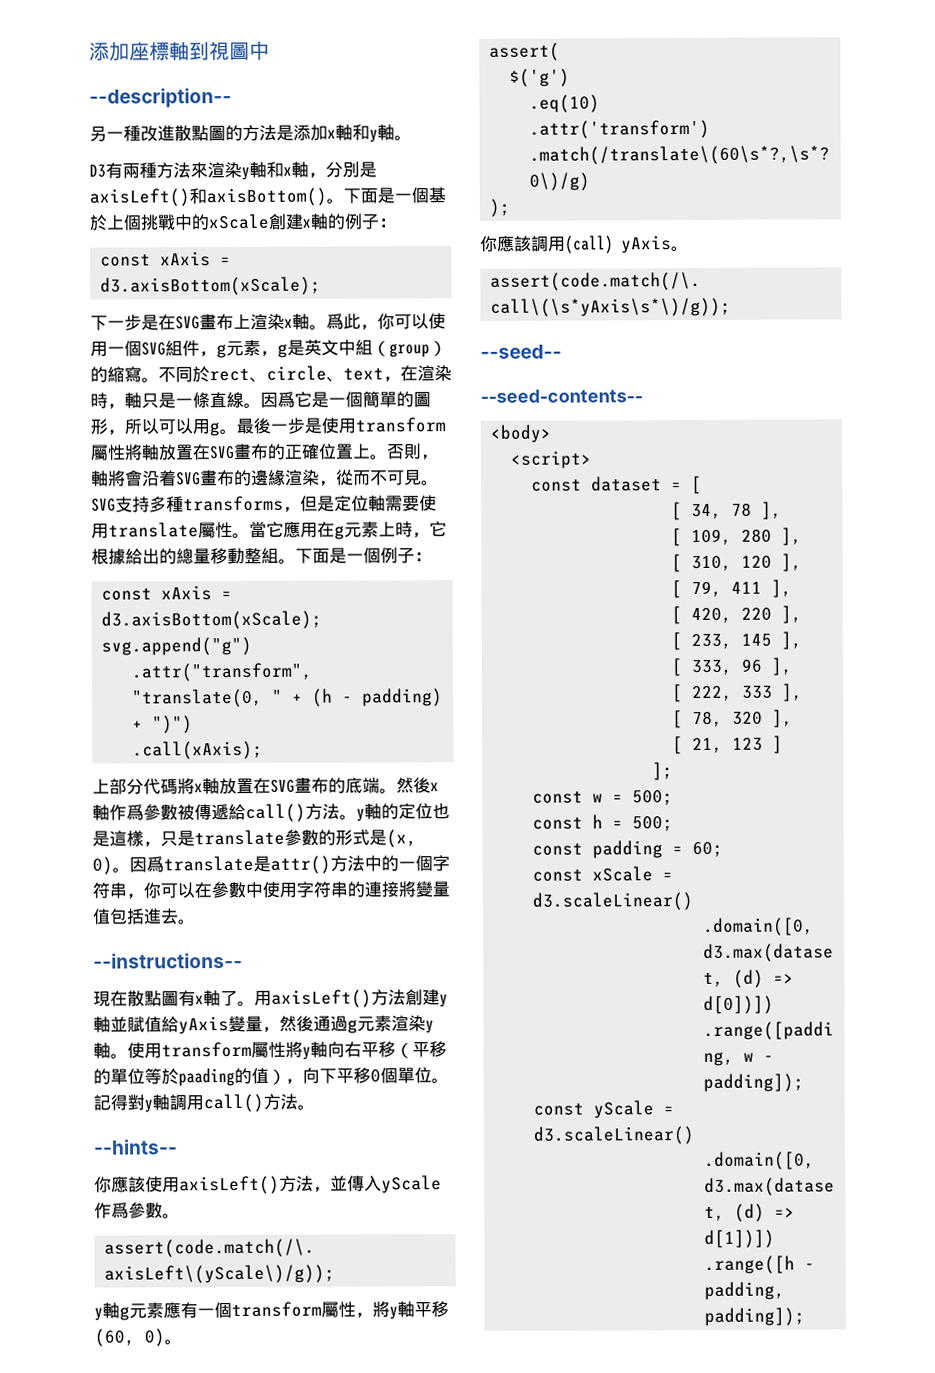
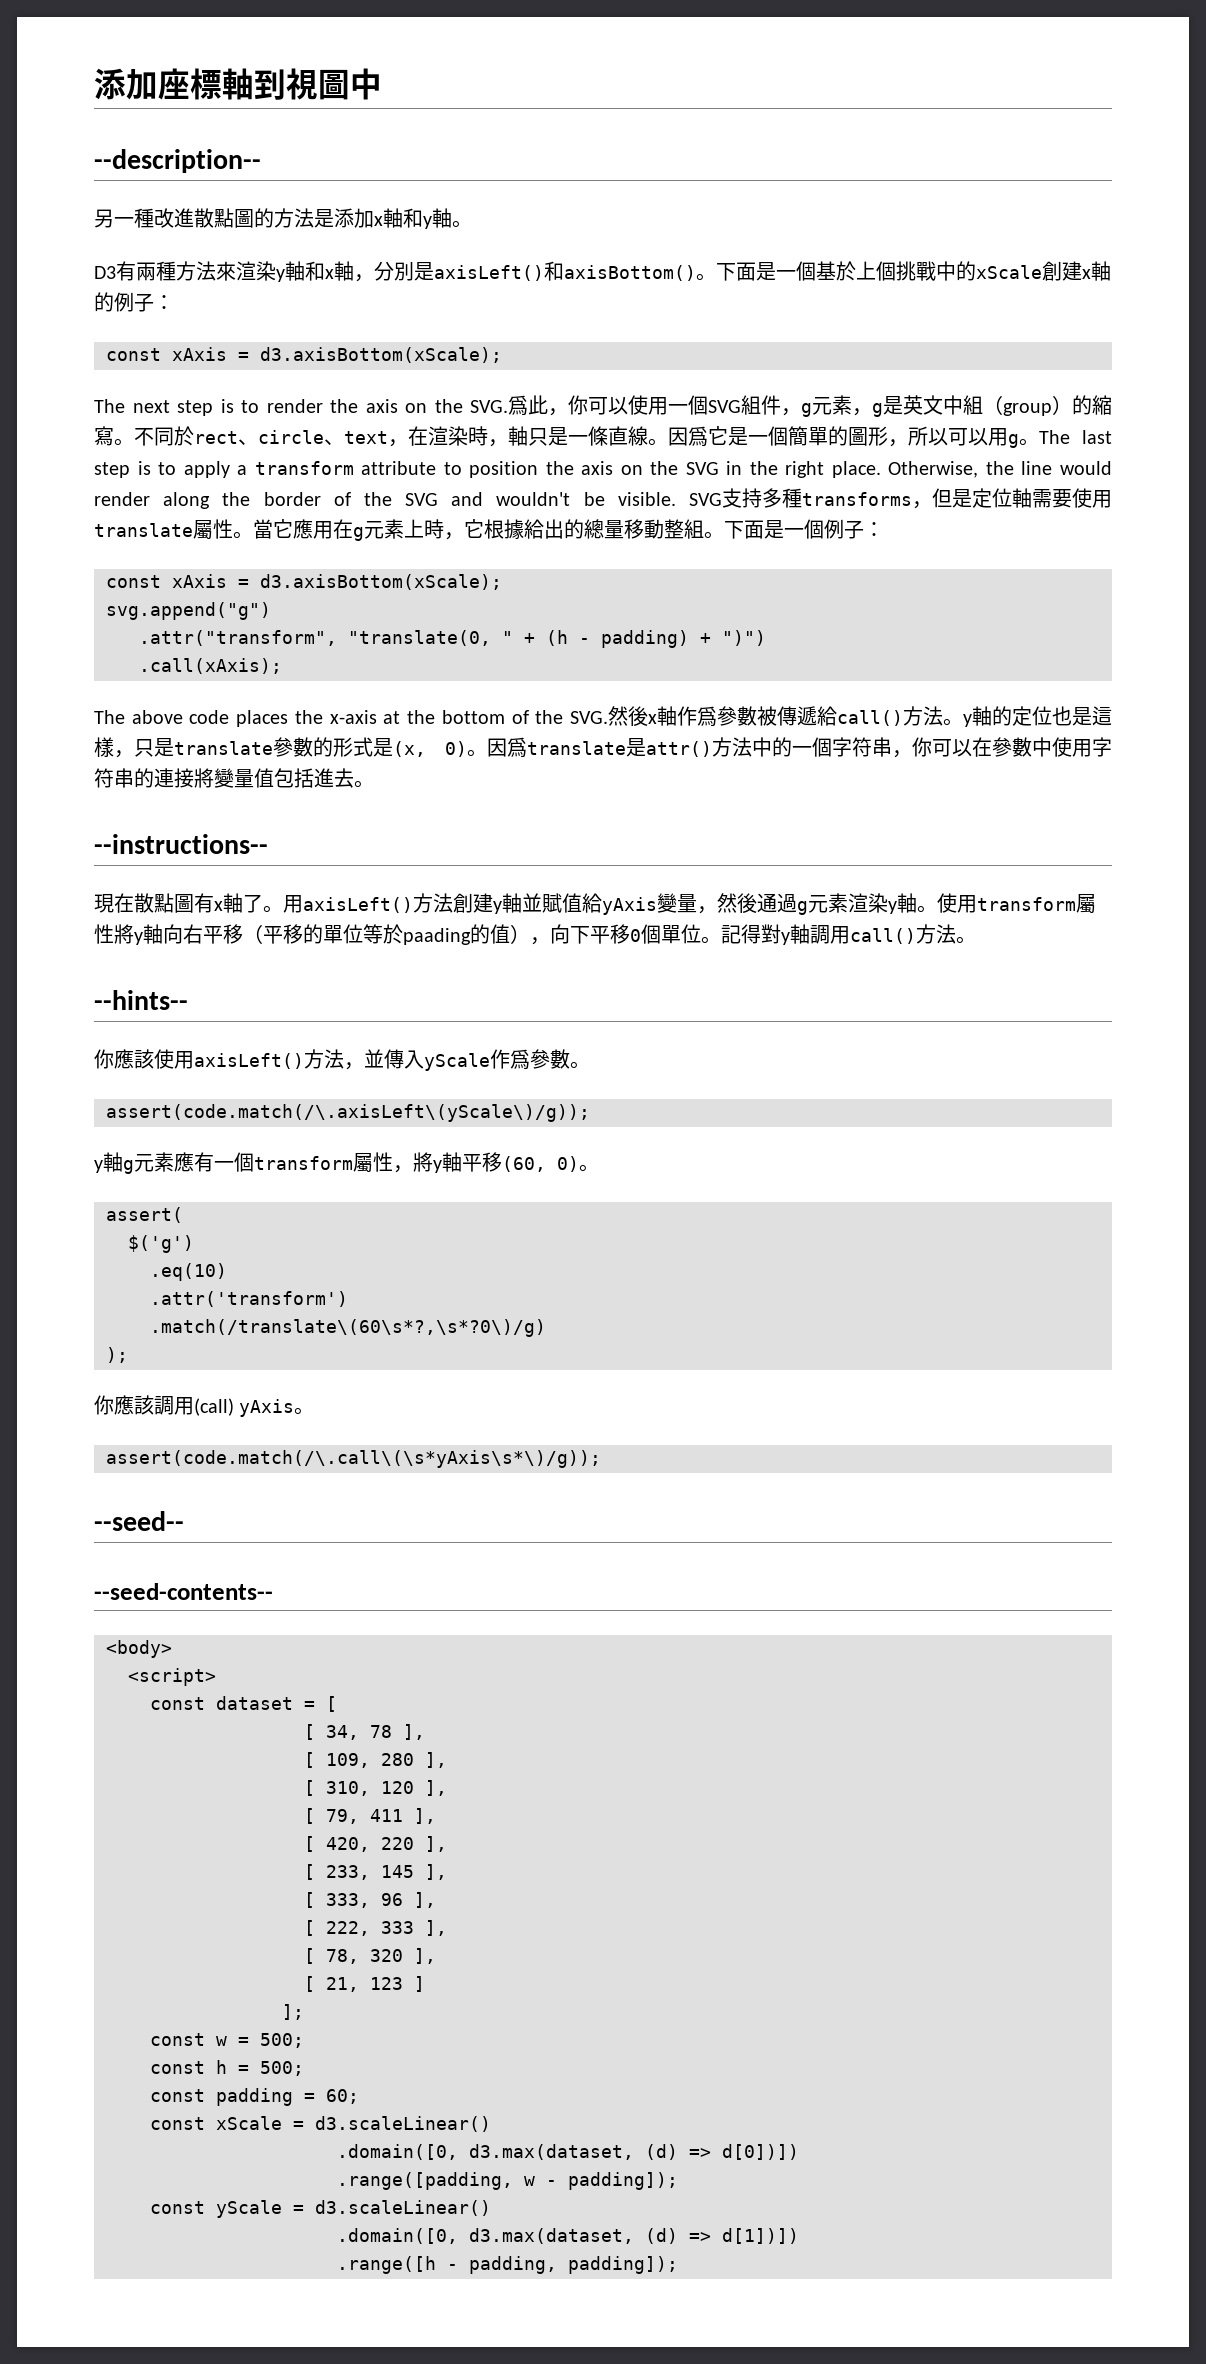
- 下一步是在SVG畫布上渲染x軸。爲此，你可以使用一個SVG組件，g元素，g是英文中組（group）的縮寫。
+ The next step is to render the axis on the SVG.爲此，你可以使用一個SVG組件，g元素，g是英文中組（group）的縮寫。
- 最後一步是使用transform屬性將軸放置在SVG畫布的正確位置上。否則，軸將會沿着SVG畫布的邊緣渲染，從而不可見。
+ The last step is to apply a transform attribute to position the axis on the SVG in the right place. Otherwise, the line would render along the border of the SVG and wouldn't be visible.
- 上部分代碼將x軸放置在SVG畫布的底端。然後x軸作爲參數被傳遞給call()方法。y軸的定位也是這樣，只是translate參數的形式是(x, 0)。
+ The above code places the x-axis at the bottom of the SVG.然後x軸作爲參數被傳遞給call()方法。y軸的定位也是這樣，只是translate參數的形式是(x, 0)。

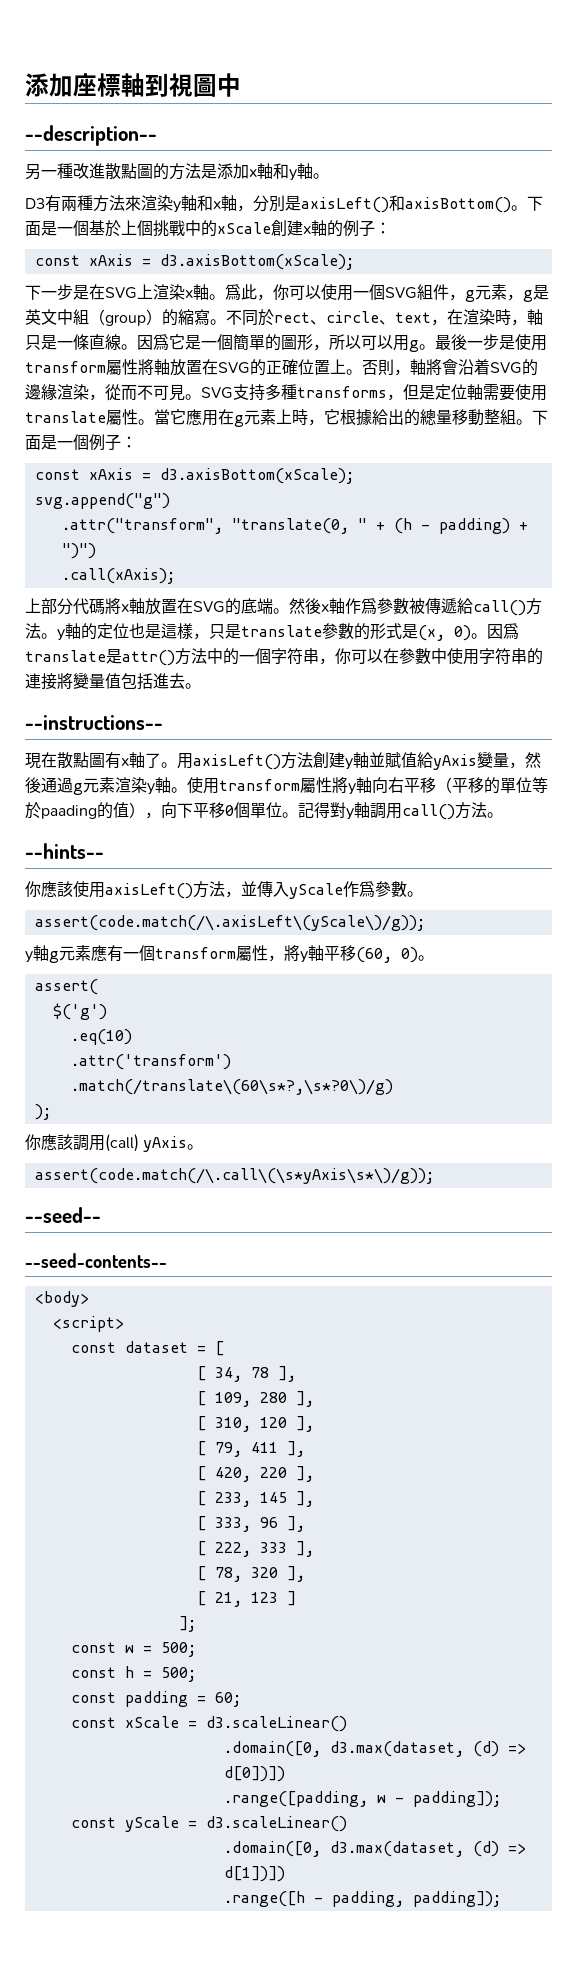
- The next step is to render the axis on the SVG.爲此，你可以使用一個SVG組件，g元素，g是英文中組（group）的縮寫。
+ 下一步是在SVG上渲染x軸。爲此，你可以使用一個SVG組件，g元素，g是英文中組（group）的縮寫。
- The last step is to apply a transform attribute to position the axis on the SVG in the right place. Otherwise, the line would render along the border of the SVG and wouldn't be visible.
+ 最後一步是使用transform屬性將軸放置在SVG的正確位置上。否則，軸將會沿着SVG的邊緣渲染，從而不可見。
- The above code places the x-axis at the bottom of the SVG.然後x軸作爲參數被傳遞給call()方法。y軸的定位也是這樣，只是translate參數的形式是(x, 0)。
+ 上部分代碼將x軸放置在SVG的底端。然後x軸作爲參數被傳遞給call()方法。y軸的定位也是這樣，只是translate參數的形式是(x, 0)。

